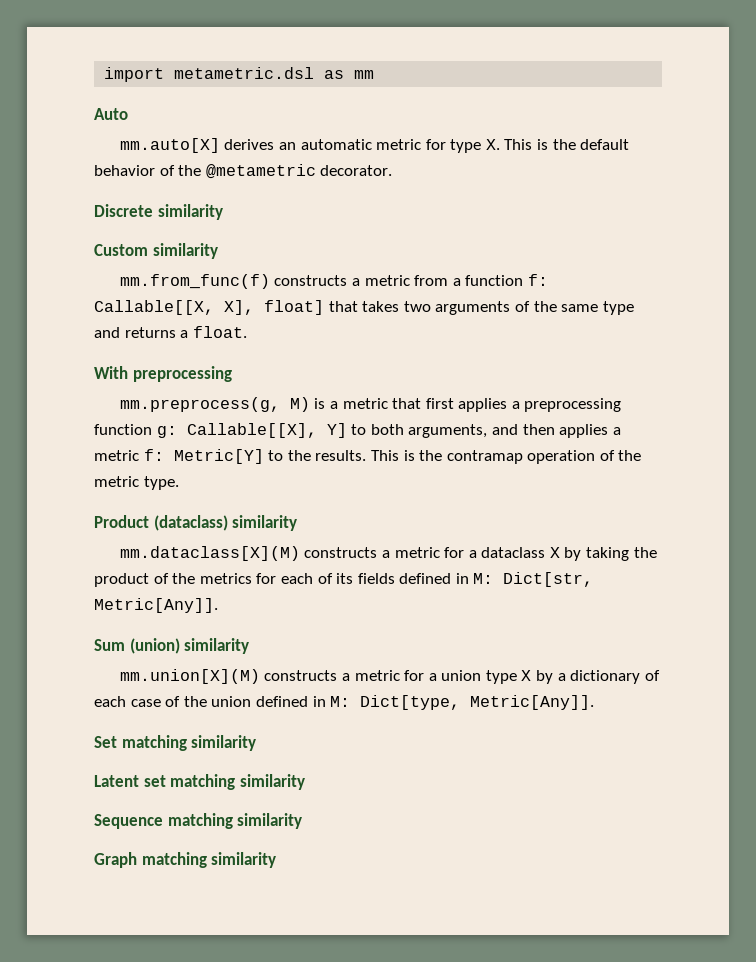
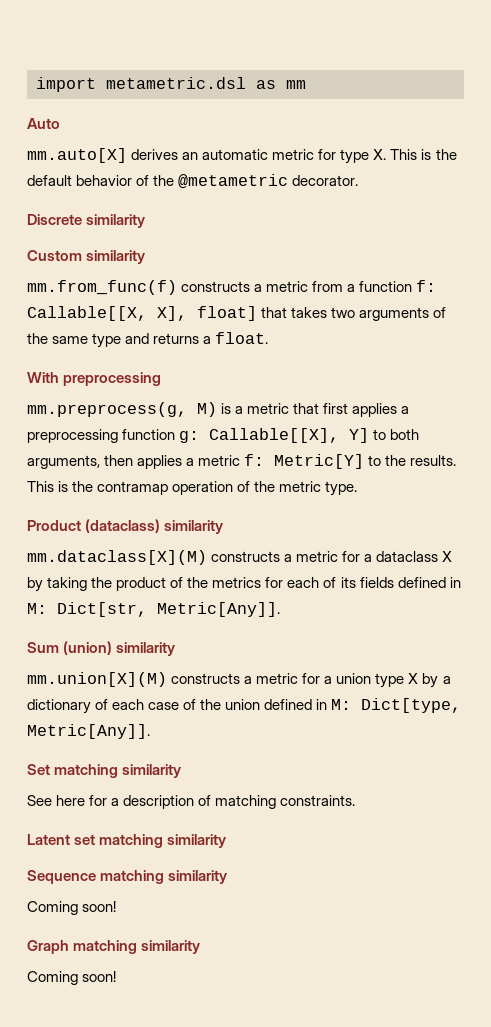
- mm.preprocess(g, M) is a metric that first applies a preprocessing function g: Callable[[X], Y] to both arguments, and then applies a metric f: Metric[Y] to the results.
+ mm.preprocess(g, M) is a metric that first applies a preprocessing function g: Callable[[X], Y] to both arguments, then applies a metric f: Metric[Y] to the results.
+ See here for a description of matching constraints.
  Sequence matching similarity
+ Coming soon!
  Graph matching similarity
+ Coming soon!

